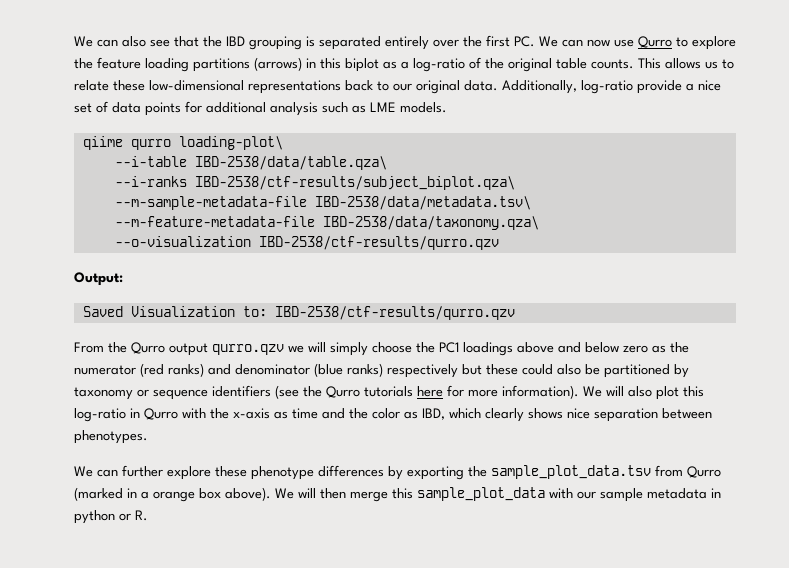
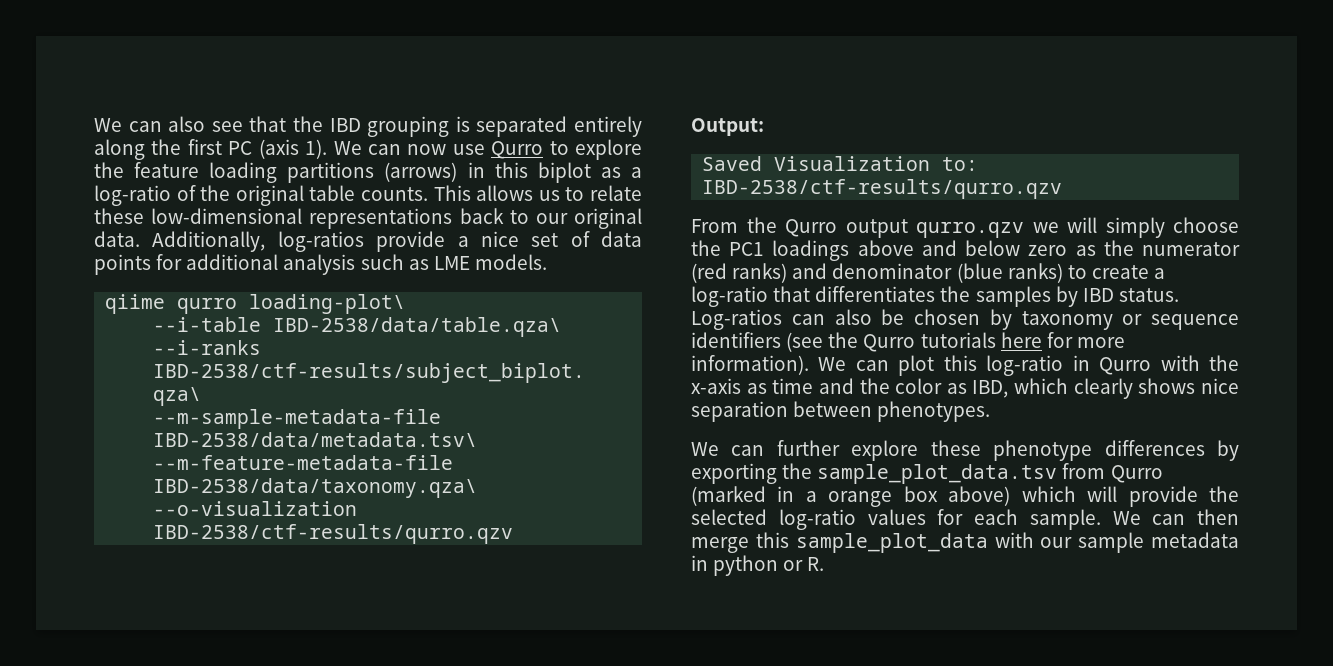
- We can also see that the IBD grouping is separated entirely over the first PC. We can now use Qurro to explore the feature loading partitions (arrows) in this biplot as a log-ratio of the original table counts.
+ We can also see that the IBD grouping is separated entirely along the first PC (axis 1). We can now use Qurro to explore the feature loading partitions (arrows) in this biplot as a log-ratio of the original table counts.
- Additionally, log-ratio provide a nice set of data points for additional analysis such as LME models.
+ Additionally, log-ratios provide a nice set of data points for additional analysis such as LME models.
- From the Qurro output qurro.qzv we will simply choose the PC1 loadings above and below zero as the numerator (red ranks) and denominator (blue ranks) respectively but these could also be partitioned by taxonomy or sequence identifiers (see the Qurro tutorials here for more information).
+ From the Qurro output qurro.qzv we will simply choose the PC1 loadings above and below zero as the numerator (red ranks) and denominator (blue ranks) to create a log-ratio that differentiates the samples by IBD status. Log-ratios can also be chosen by taxonomy or sequence identifiers (see the Qurro tutorials here for more information).
- We will also plot this log-ratio in Qurro with the x-axis as time and the color as IBD, which clearly shows nice separation between phenotypes.
+ We can plot this log-ratio in Qurro with the x-axis as time and the color as IBD, which clearly shows nice separation between phenotypes.
- We can further explore these phenotype differences by exporting the sample_plot_data.tsv from Qurro (marked in a orange box above). We will then merge this sample_plot_data with our sample metadata in python or R.
+ We can further explore these phenotype differences by exporting the sample_plot_data.tsv from Qurro (marked in a orange box above) which will provide the selected log-ratio values for each sample. We can then merge this sample_plot_data with our sample metadata in python or R.

